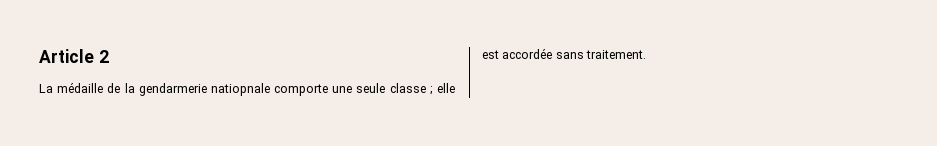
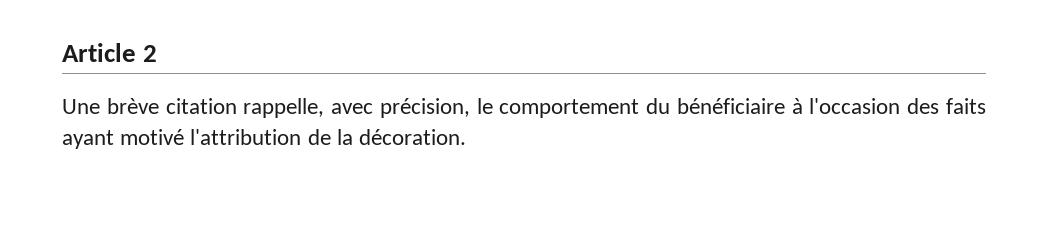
- La médaille de la gendarmerie natiopnale comporte une seule classe ; elle est accordée sans traitement.
+ Une brève citation rappelle, avec précision, le comportement du bénéficiaire à l'occasion des faits ayant motivé l'attribution de la décoration.

